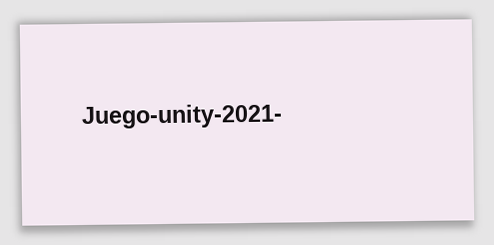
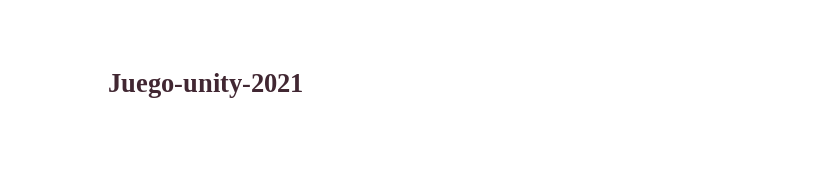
- Juego-unity-2021-
+ Juego-unity-2021

